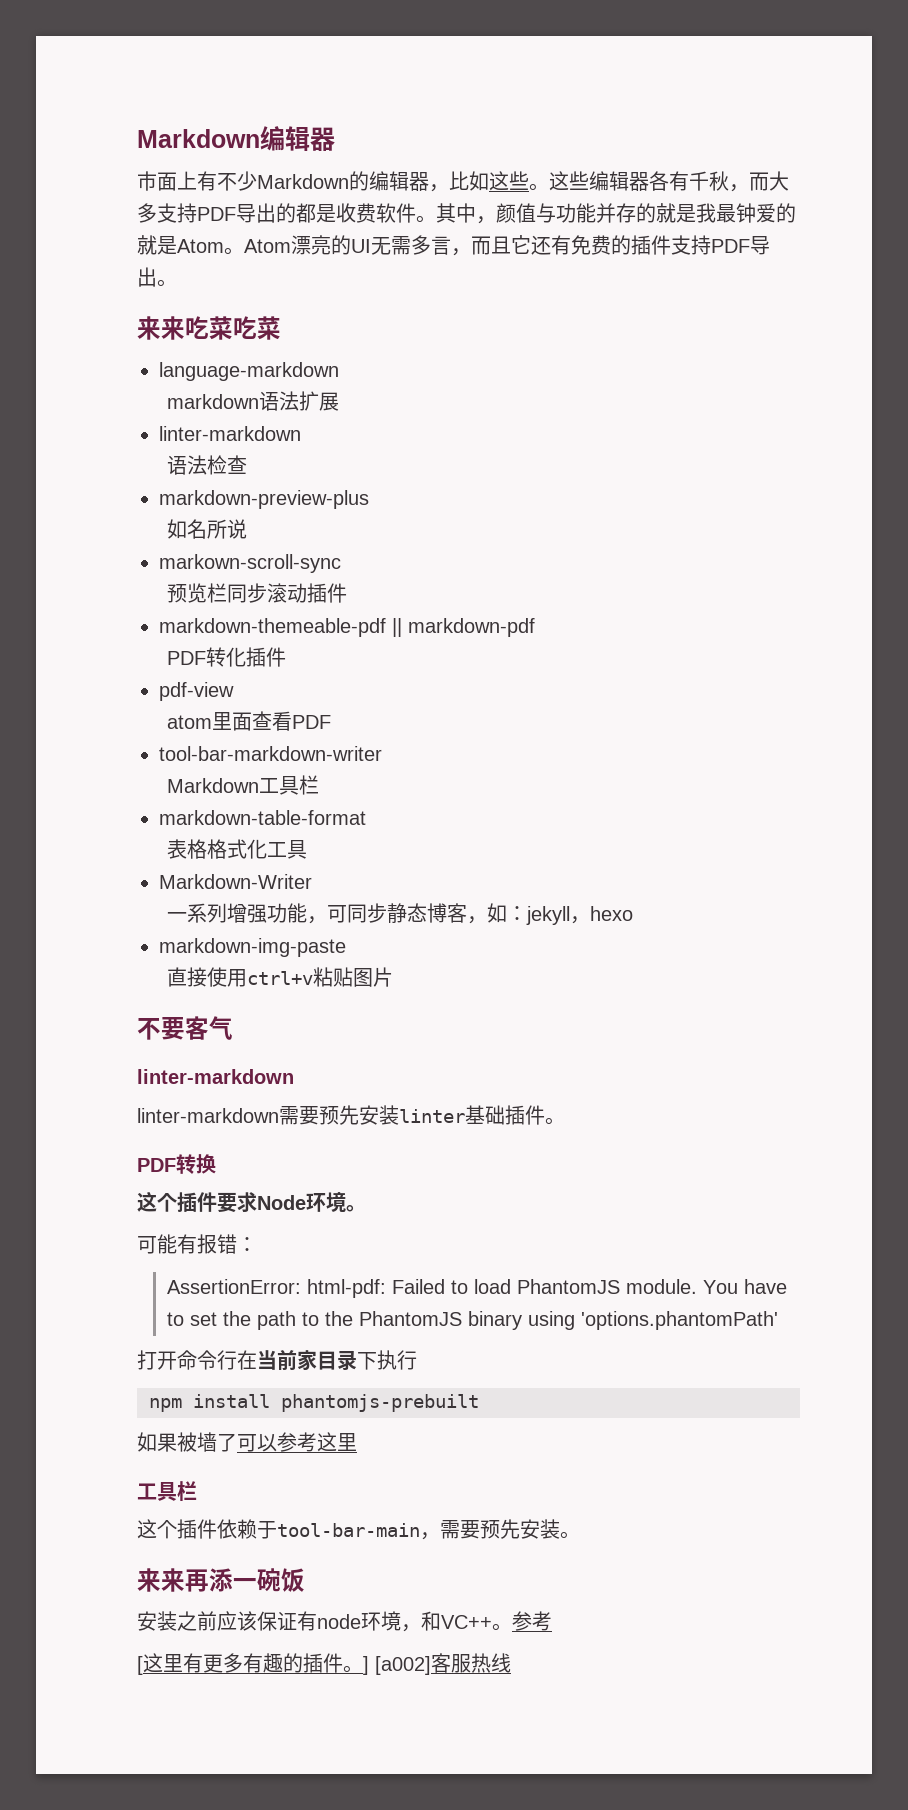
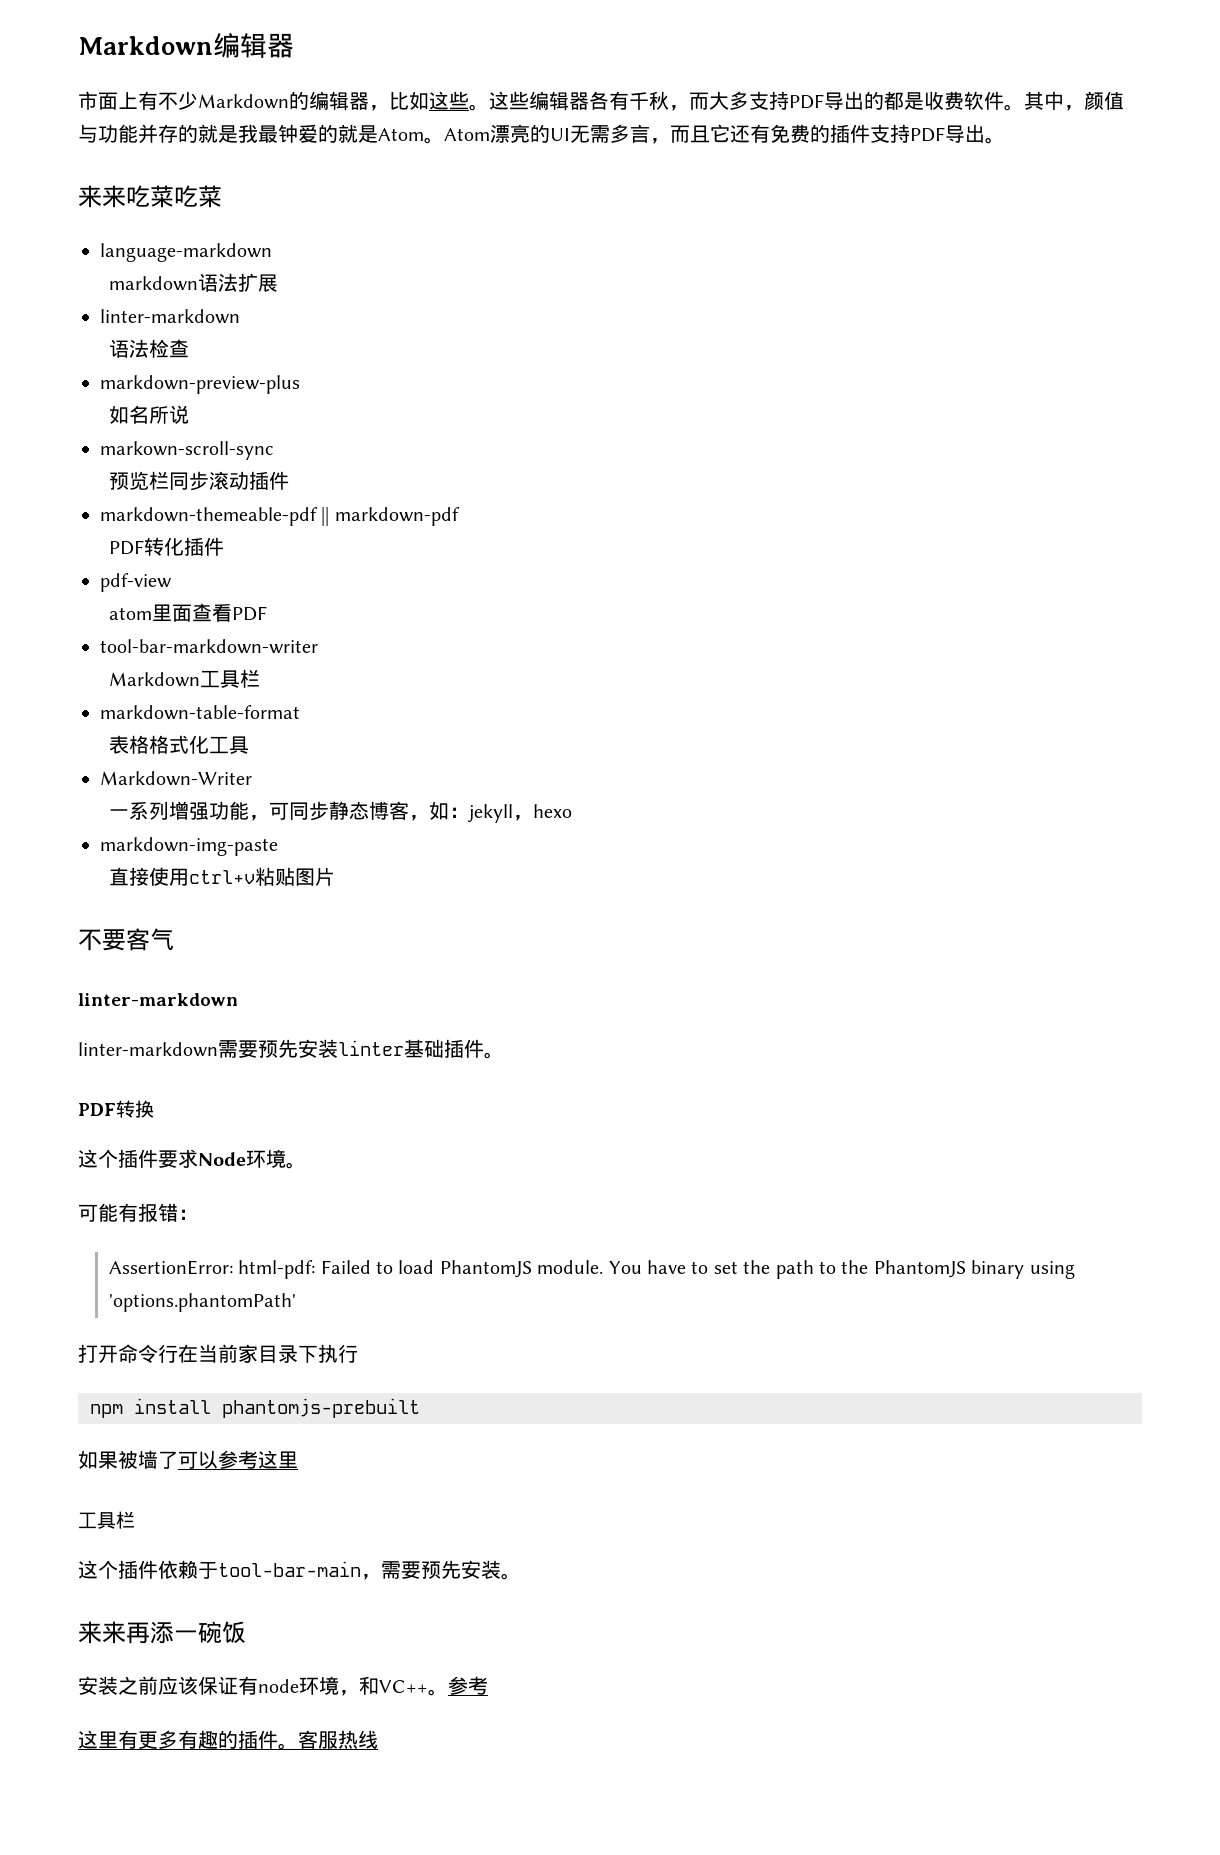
- [这里有更多有趣的插件。] [a002]客服热线
+ 这里有更多有趣的插件。客服热线

